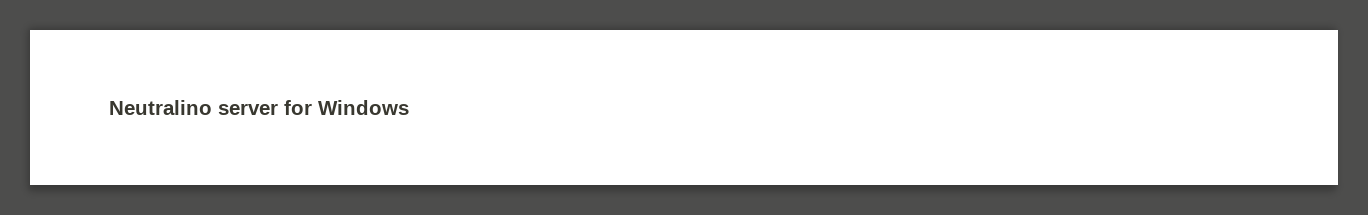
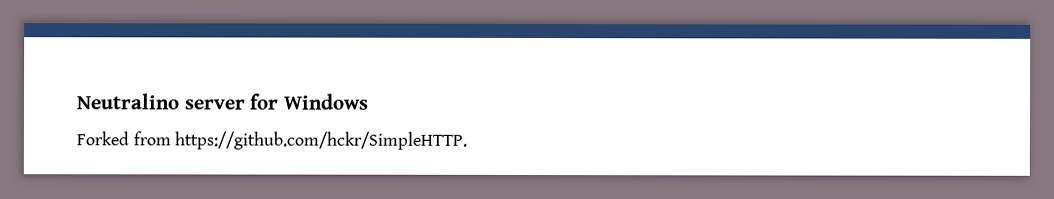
+ Forked from https://github.com/hckr/SimpleHTTP.

